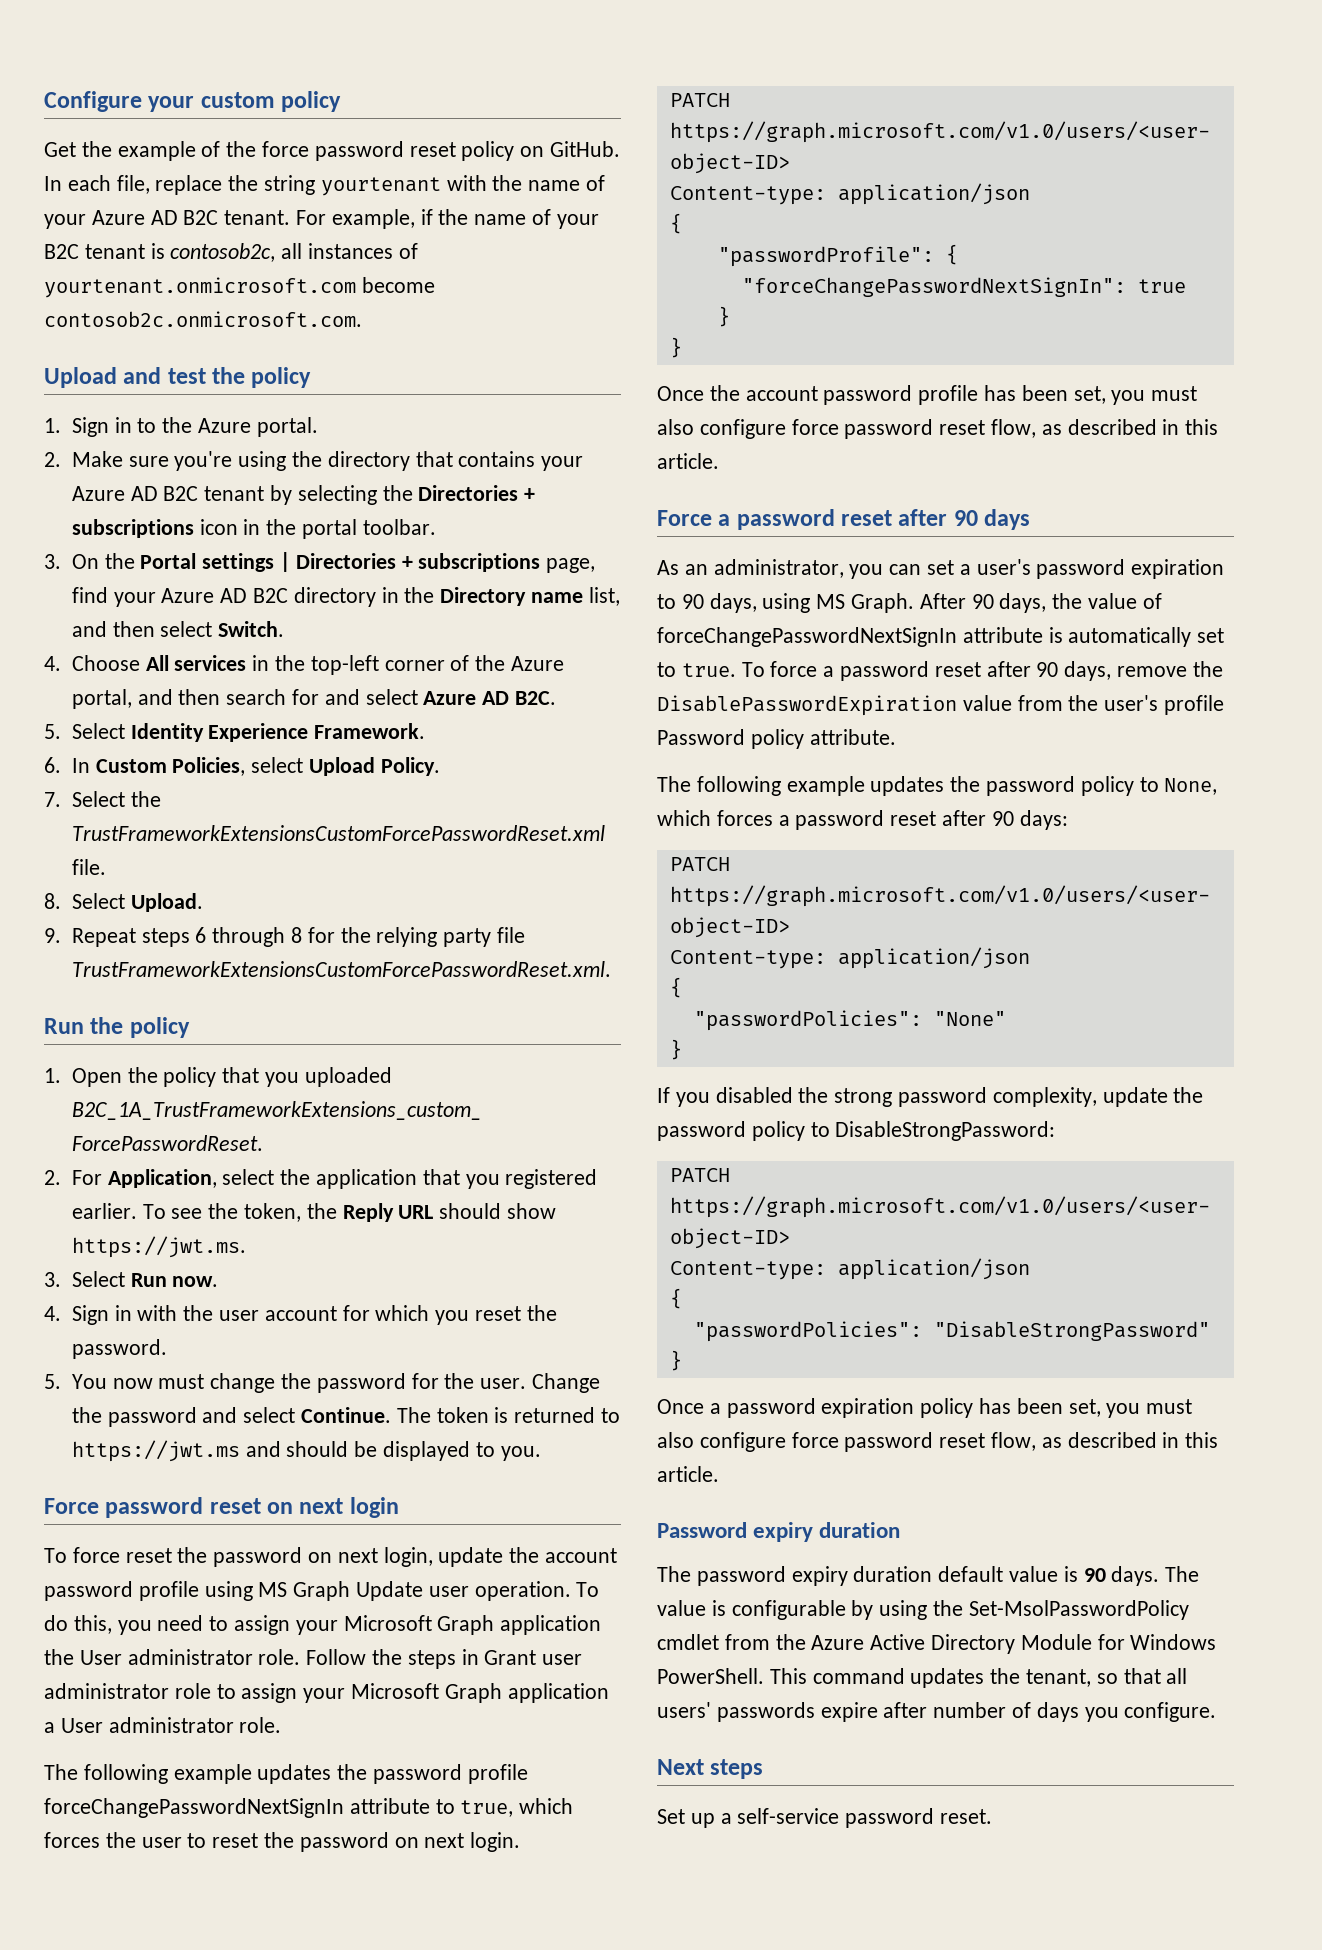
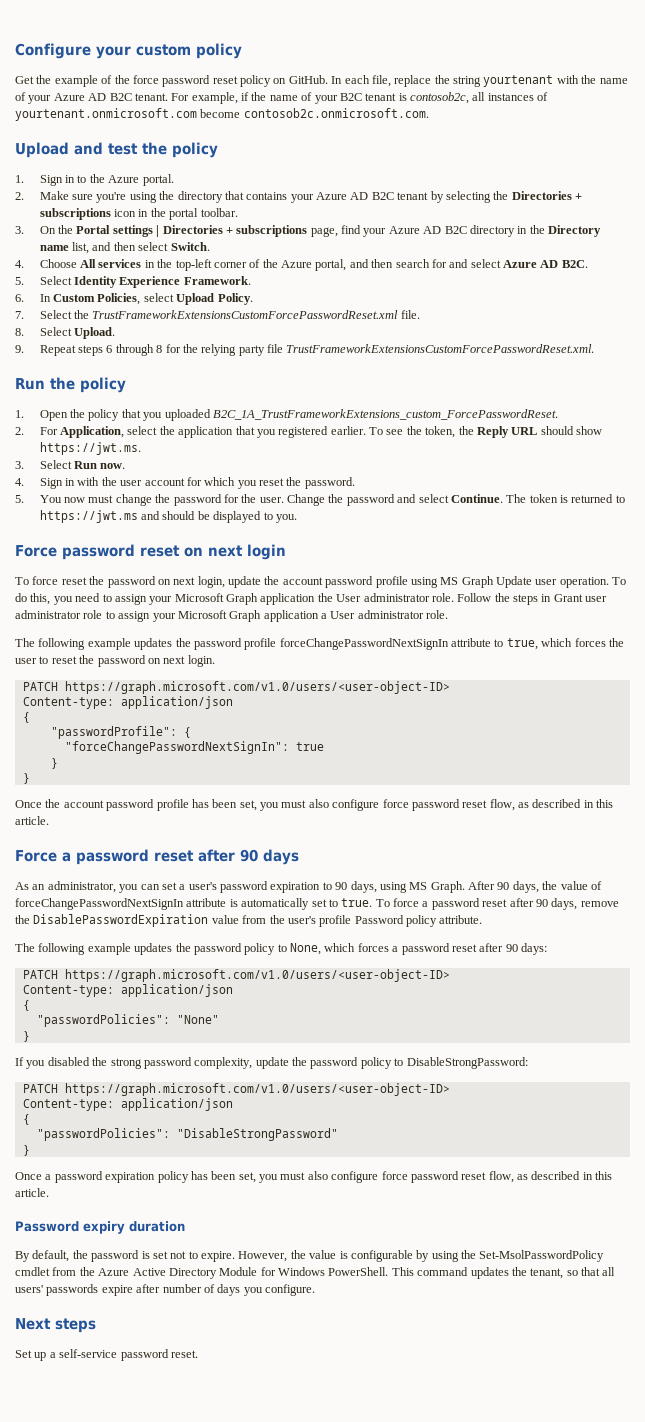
- The password expiry duration default value is 90 days. The value is configurable by using the Set-MsolPasswordPolicy cmdlet from the Azure Active Directory Module for Windows PowerShell.
+ By default, the password is set not to expire. However, the value is configurable by using the Set-MsolPasswordPolicy cmdlet from the Azure Active Directory Module for Windows PowerShell.

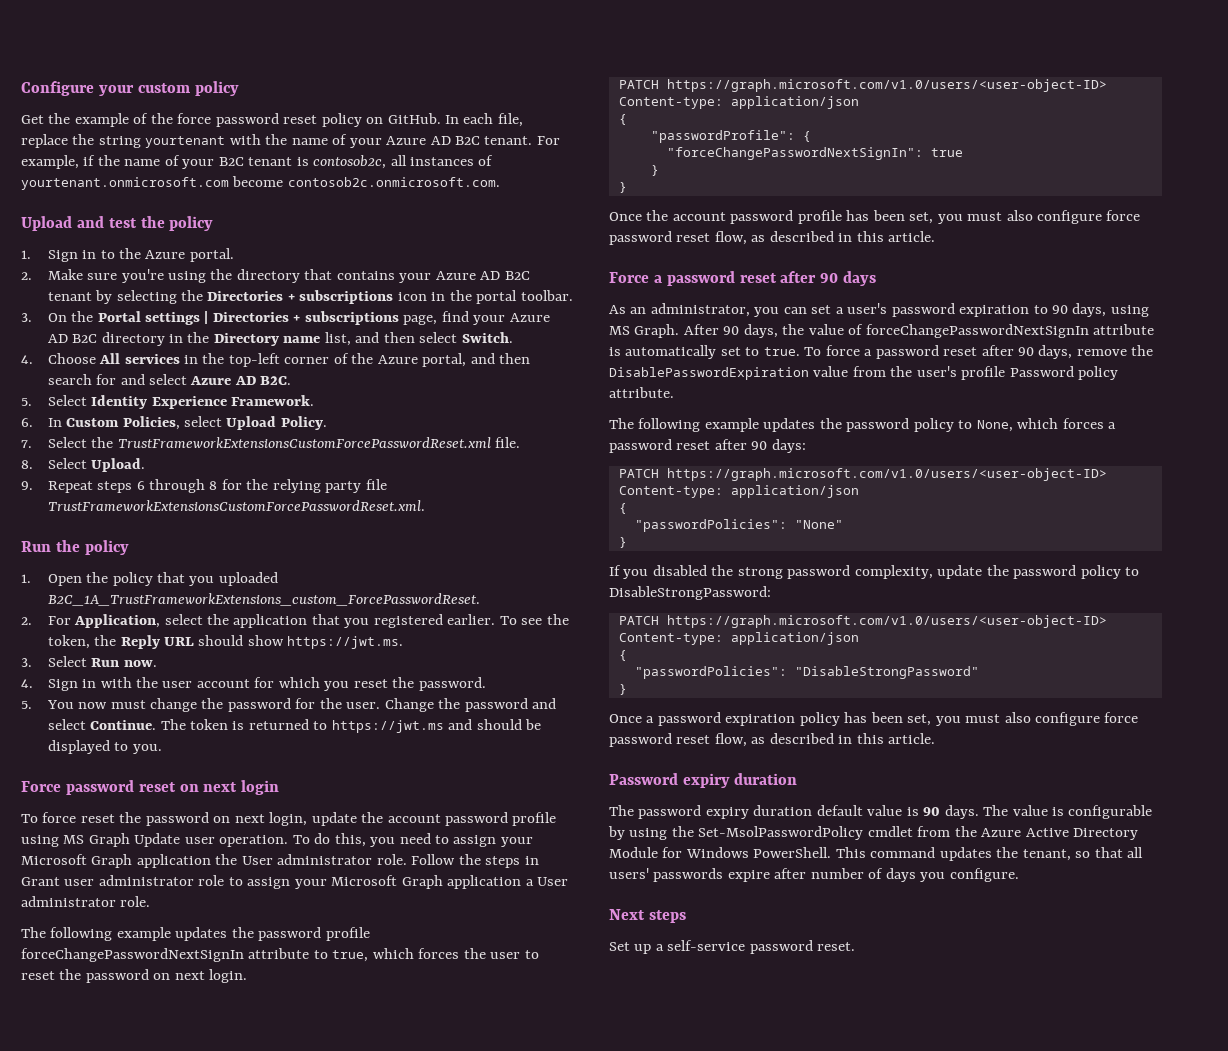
- By default, the password is set not to expire. However, the value is configurable by using the Set-MsolPasswordPolicy cmdlet from the Azure Active Directory Module for Windows PowerShell.
+ The password expiry duration default value is 90 days. The value is configurable by using the Set-MsolPasswordPolicy cmdlet from the Azure Active Directory Module for Windows PowerShell.

